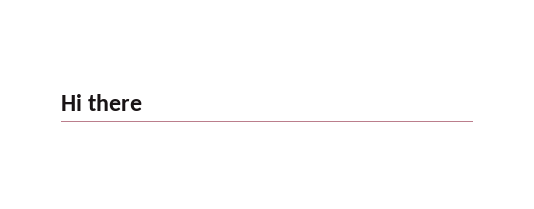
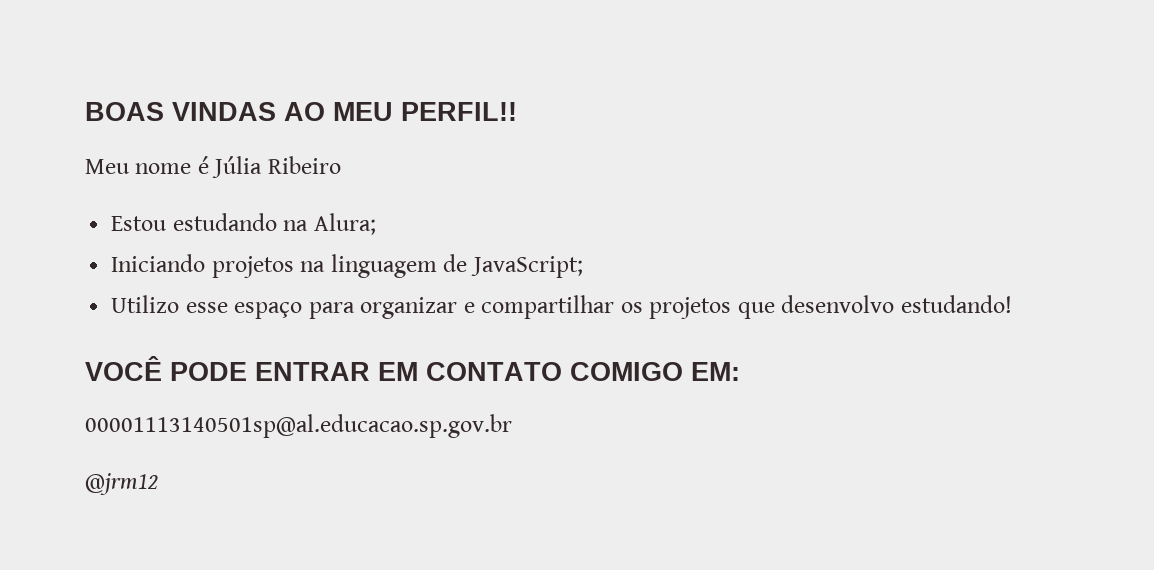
- Hi there
+ BOAS VINDAS AO MEU PERFIL!!
+ Meu nome é Júlia Ribeiro
+ Estou estudando na Alura;
+ Iniciando projetos na linguagem de JavaScript;
+ Utilizo esse espaço para organizar e compartilhar os projetos que desenvolvo estudando!
+ VOCÊ PODE ENTRAR EM CONTATO COMIGO EM:
+ 00001113140501sp@al.educacao.sp.gov.br
+ @jrm12

